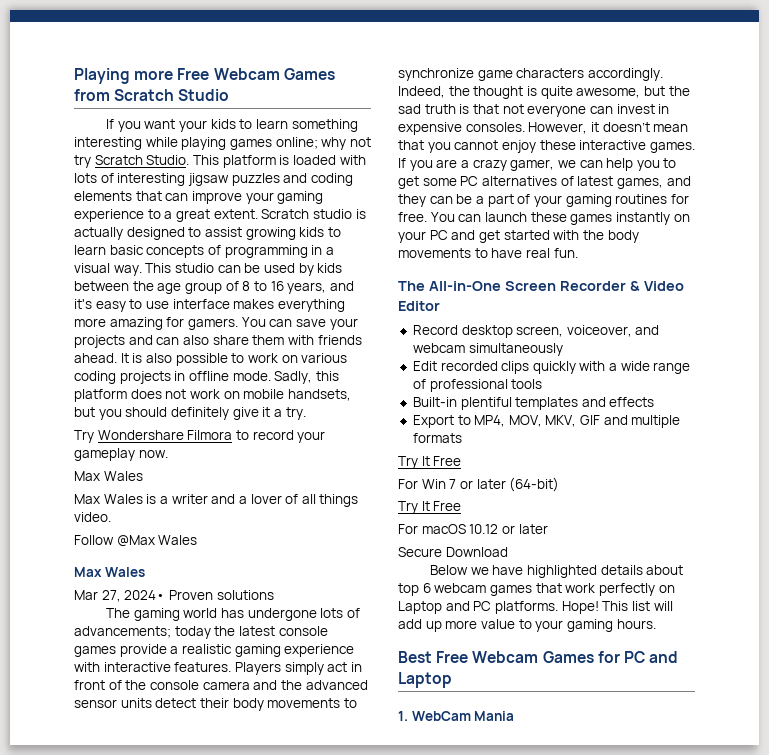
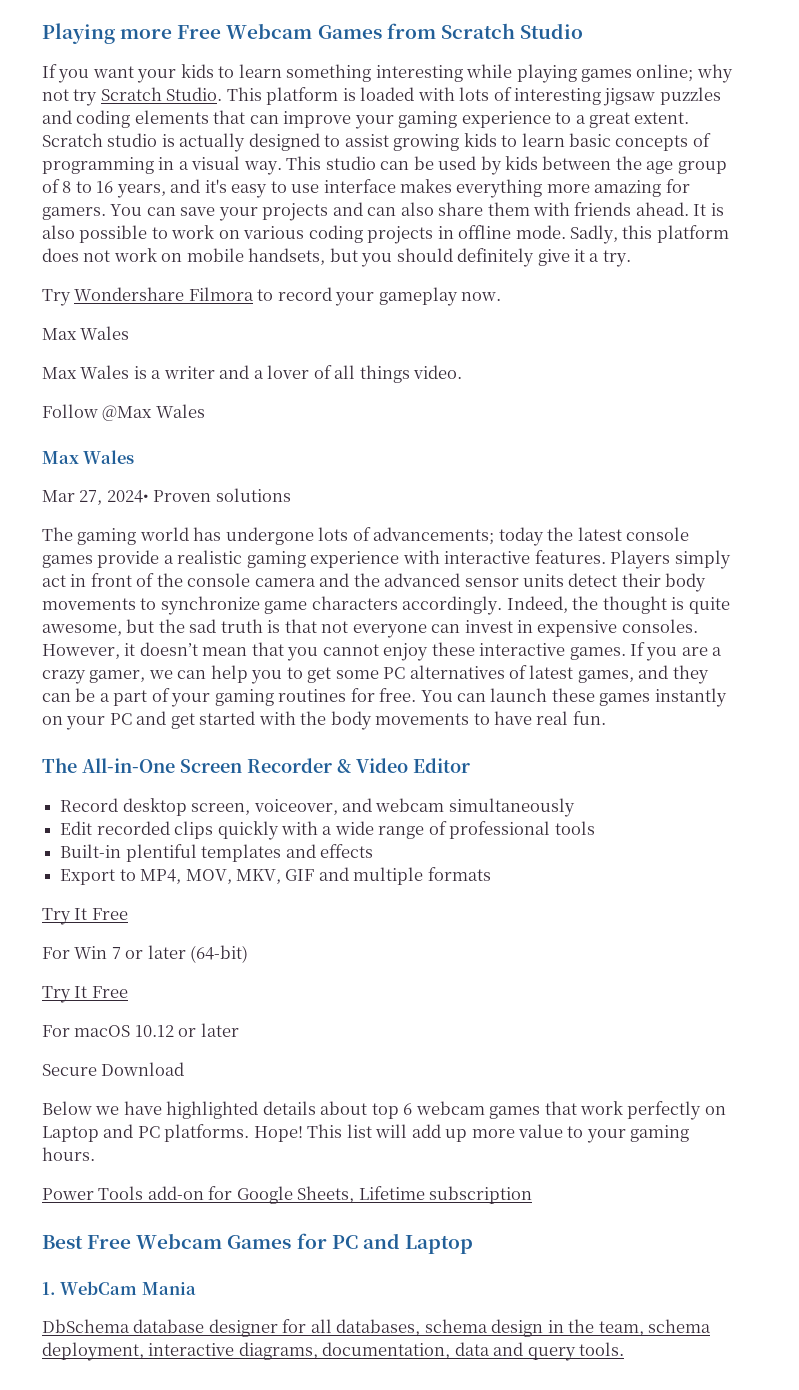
+ Power Tools add-on for Google Sheets, Lifetime subscription
+ DbSchema database designer for all databases, schema design in the team, schema deployment, interactive diagrams, documentation, data and query tools.

